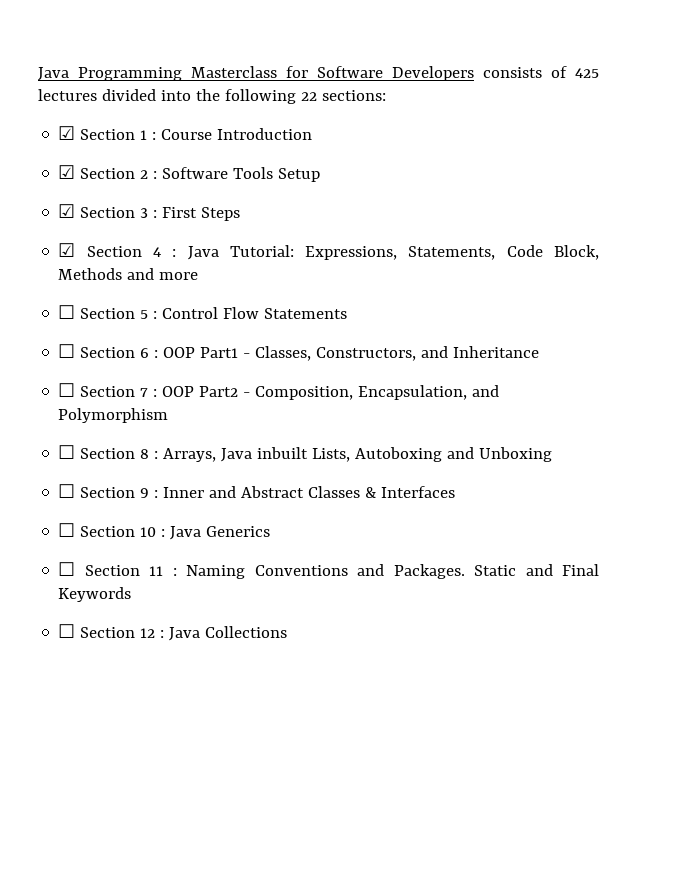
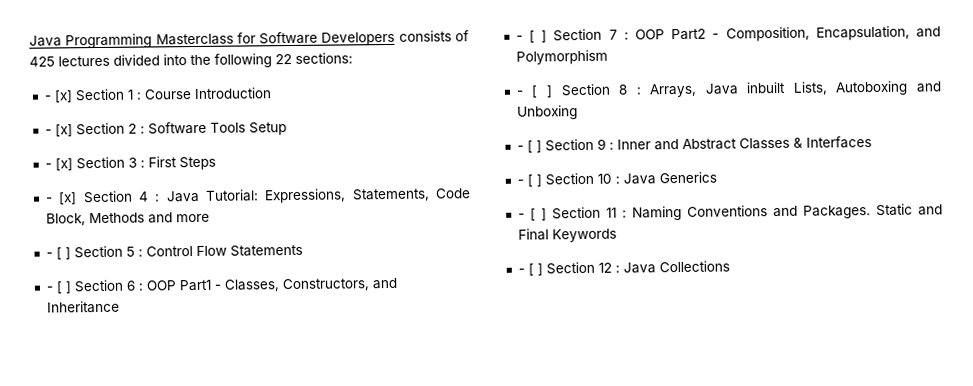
- ☑ Section 1 : Course Introduction
+ - [x] Section 1 : Course Introduction
- ☑ Section 2 : Software Tools Setup
+ - [x] Section 2 : Software Tools Setup
- ☑ Section 3 : First Steps
+ - [x] Section 3 : First Steps
- ☑ Section 4 : Java Tutorial: Expressions, Statements, Code Block, Methods and more
+ - [x] Section 4 : Java Tutorial: Expressions, Statements, Code Block, Methods and more
- ☐ Section 5 : Control Flow Statements
+ - [ ] Section 5 : Control Flow Statements
- ☐ Section 6 : OOP Part1 - Classes, Constructors, and Inheritance
+ - [ ] Section 6 : OOP Part1 - Classes, Constructors, and Inheritance
- ☐ Section 7 : OOP Part2 - Composition, Encapsulation, and Polymorphism
+ - [ ] Section 7 : OOP Part2 - Composition, Encapsulation, and Polymorphism
- ☐ Section 8 : Arrays, Java inbuilt Lists, Autoboxing and Unboxing
+ - [ ] Section 8 : Arrays, Java inbuilt Lists, Autoboxing and Unboxing
- ☐ Section 9 : Inner and Abstract Classes & Interfaces
+ - [ ] Section 9 : Inner and Abstract Classes & Interfaces
- ☐ Section 10 : Java Generics
+ - [ ] Section 10 : Java Generics
- ☐ Section 11 : Naming Conventions and Packages.
+ - [ ] Section 11 : Naming Conventions and Packages.
- ☐ Section 12 : Java Collections
+ - [ ] Section 12 : Java Collections

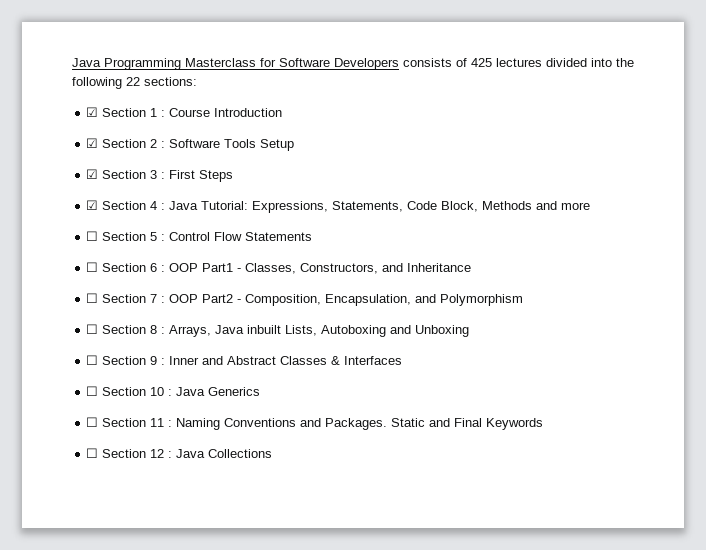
- - [x] Section 1 : Course Introduction
+ ☑ Section 1 : Course Introduction
- - [x] Section 2 : Software Tools Setup
+ ☑ Section 2 : Software Tools Setup
- - [x] Section 3 : First Steps
+ ☑ Section 3 : First Steps
- - [x] Section 4 : Java Tutorial: Expressions, Statements, Code Block, Methods and more
+ ☑ Section 4 : Java Tutorial: Expressions, Statements, Code Block, Methods and more
- - [ ] Section 5 : Control Flow Statements
+ ☐ Section 5 : Control Flow Statements
- - [ ] Section 6 : OOP Part1 - Classes, Constructors, and Inheritance
+ ☐ Section 6 : OOP Part1 - Classes, Constructors, and Inheritance
- - [ ] Section 7 : OOP Part2 - Composition, Encapsulation, and Polymorphism
+ ☐ Section 7 : OOP Part2 - Composition, Encapsulation, and Polymorphism
- - [ ] Section 8 : Arrays, Java inbuilt Lists, Autoboxing and Unboxing
+ ☐ Section 8 : Arrays, Java inbuilt Lists, Autoboxing and Unboxing
- - [ ] Section 9 : Inner and Abstract Classes & Interfaces
+ ☐ Section 9 : Inner and Abstract Classes & Interfaces
- - [ ] Section 10 : Java Generics
+ ☐ Section 10 : Java Generics
- - [ ] Section 11 : Naming Conventions and Packages.
+ ☐ Section 11 : Naming Conventions and Packages.
- - [ ] Section 12 : Java Collections
+ ☐ Section 12 : Java Collections

